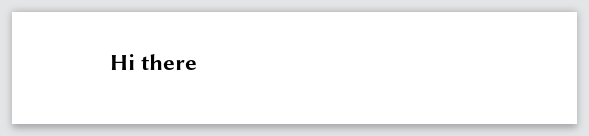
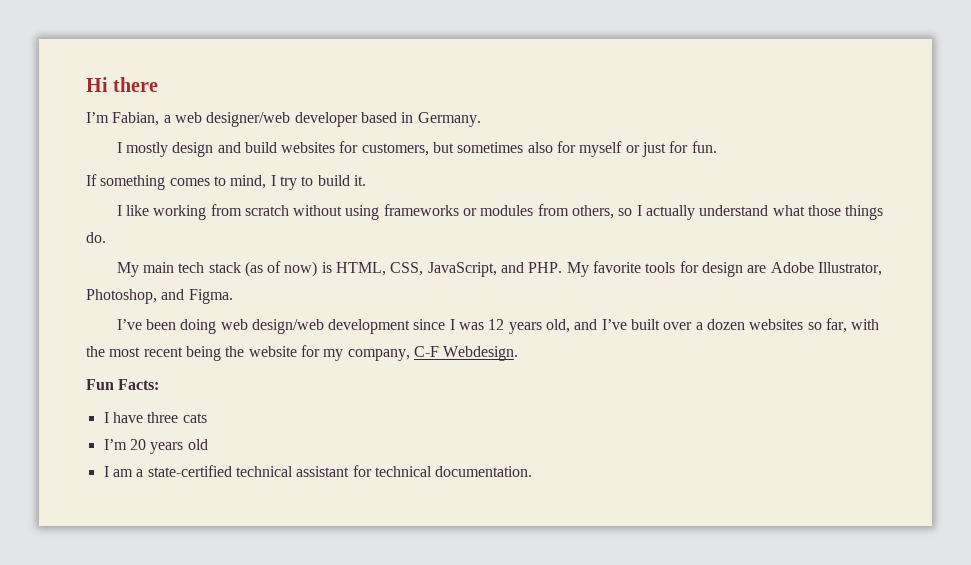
+ I’m Fabian, a web designer/web developer based in Germany.
+ I mostly design and build websites for customers, but sometimes also for myself or just for fun.
+ If something comes to mind, I try to build it.
+ I like working from scratch without using frameworks or modules from others, so I actually understand what those things do.
+ My main tech stack (as of now) is HTML, CSS, JavaScript, and PHP. My favorite tools for design are Adobe Illustrator, Photoshop, and Figma.
+ I’ve been doing web design/web development since I was 12 years old, and I’ve built over a dozen websites so far, with the most recent being the website for my company, C-F Webdesign.
+ Fun Facts:
+ I have three cats
+ I’m 20 years old
+ I am a state-certified technical assistant for technical documentation.

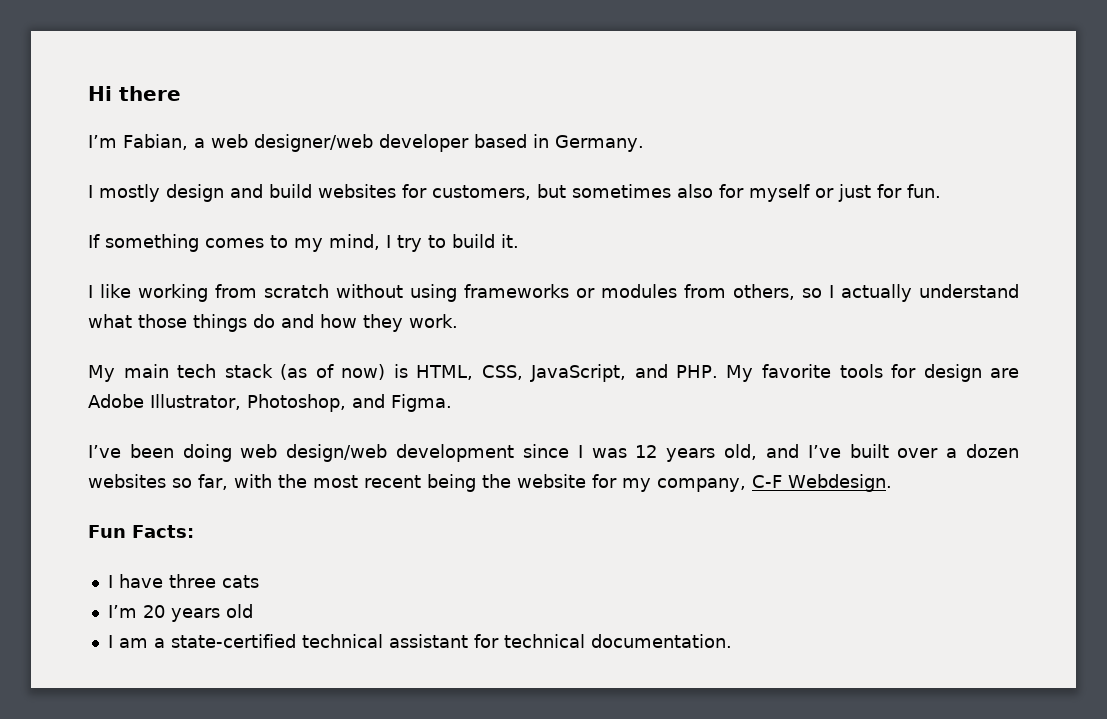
- If something comes to mind, I try to build it.
+ If something comes to my mind, I try to build it.
- I like working from scratch without using frameworks or modules from others, so I actually understand what those things do.
+ I like working from scratch without using frameworks or modules from others, so I actually understand what those things do and how they work.

